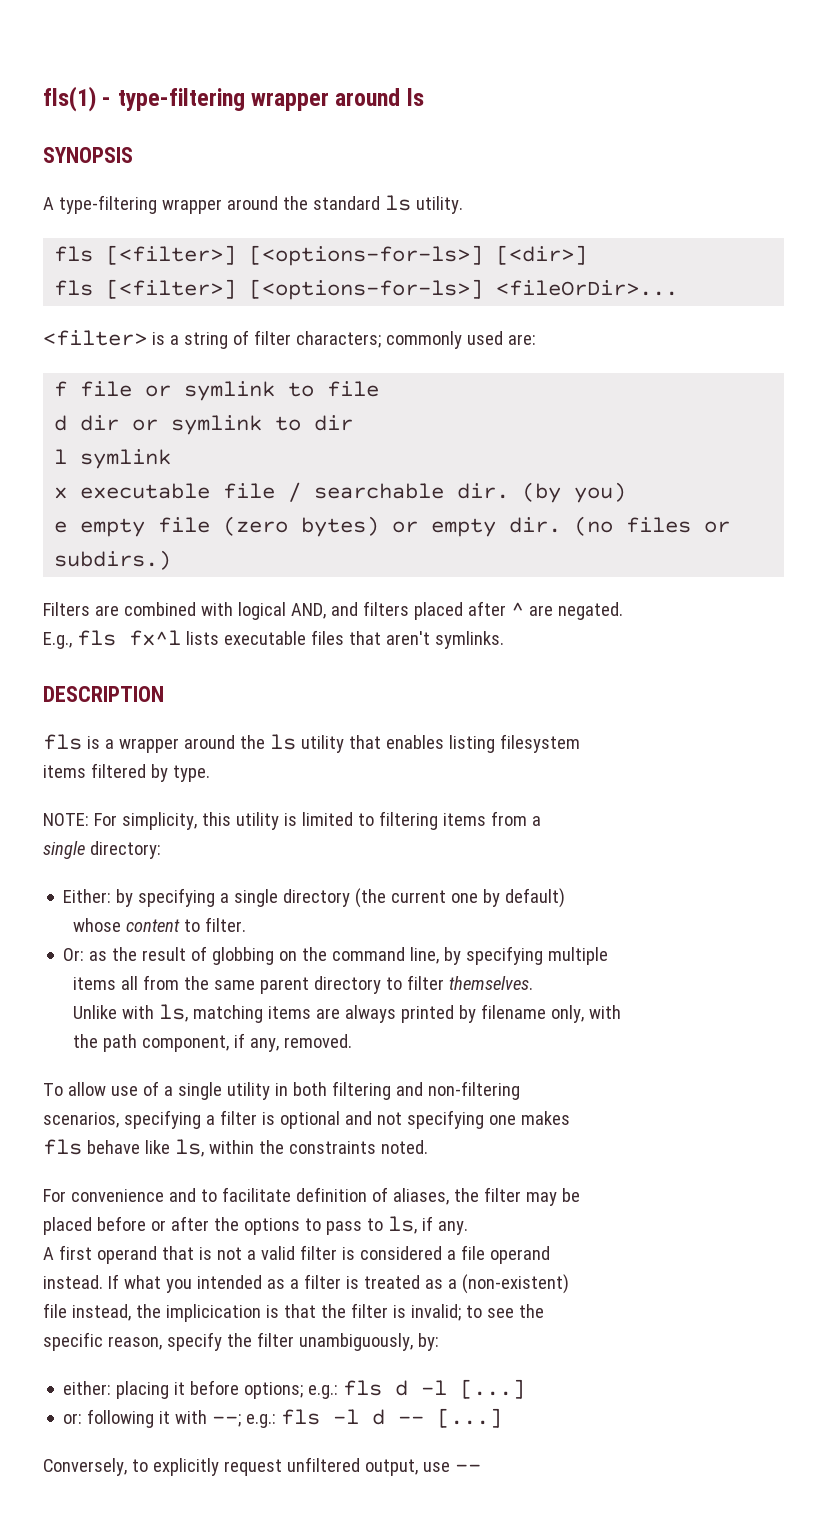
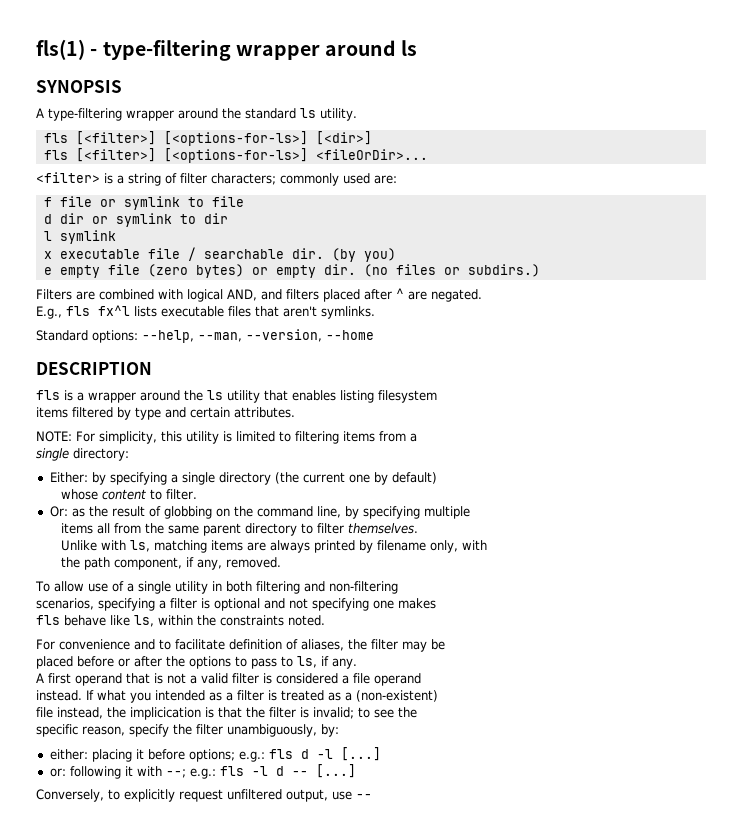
+ Standard options: --help, --man, --version, --home
- items filtered by type.
+ items filtered by type and certain attributes.

